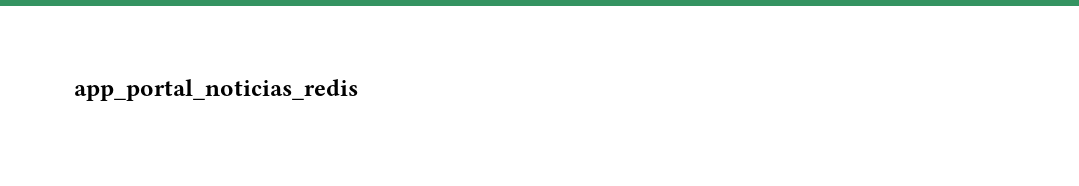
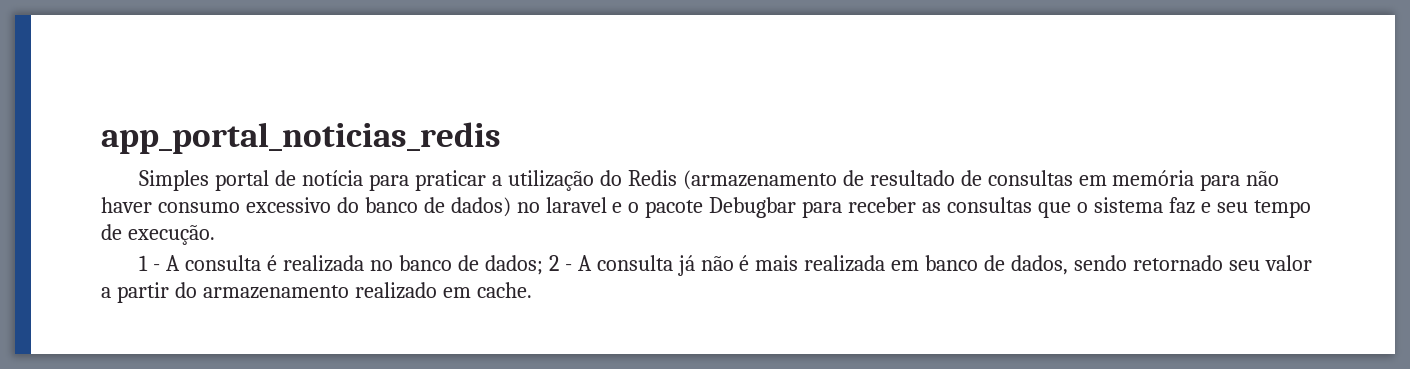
+ Simples portal de notícia para praticar a utilização do Redis (armazenamento de resultado de consultas em memória para não haver consumo excessivo do banco de dados) no laravel e o pacote Debugbar para receber as consultas que o sistema faz e seu tempo de execução.
+ 1 - A consulta é realizada no banco de dados; 2 - A consulta já não é mais realizada em banco de dados, sendo retornado seu valor a partir do armazenamento realizado em cache.

